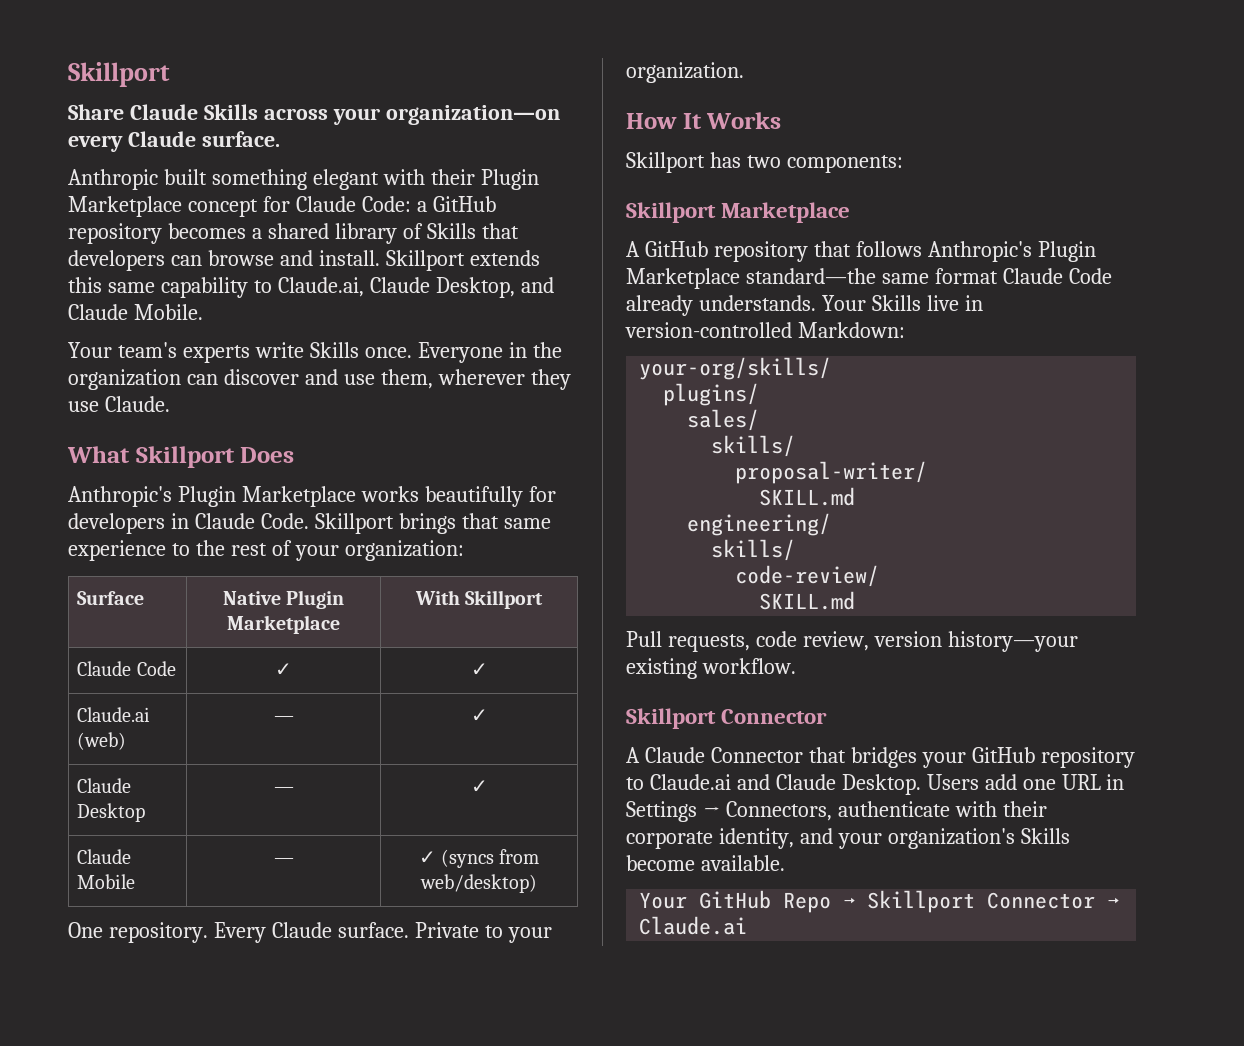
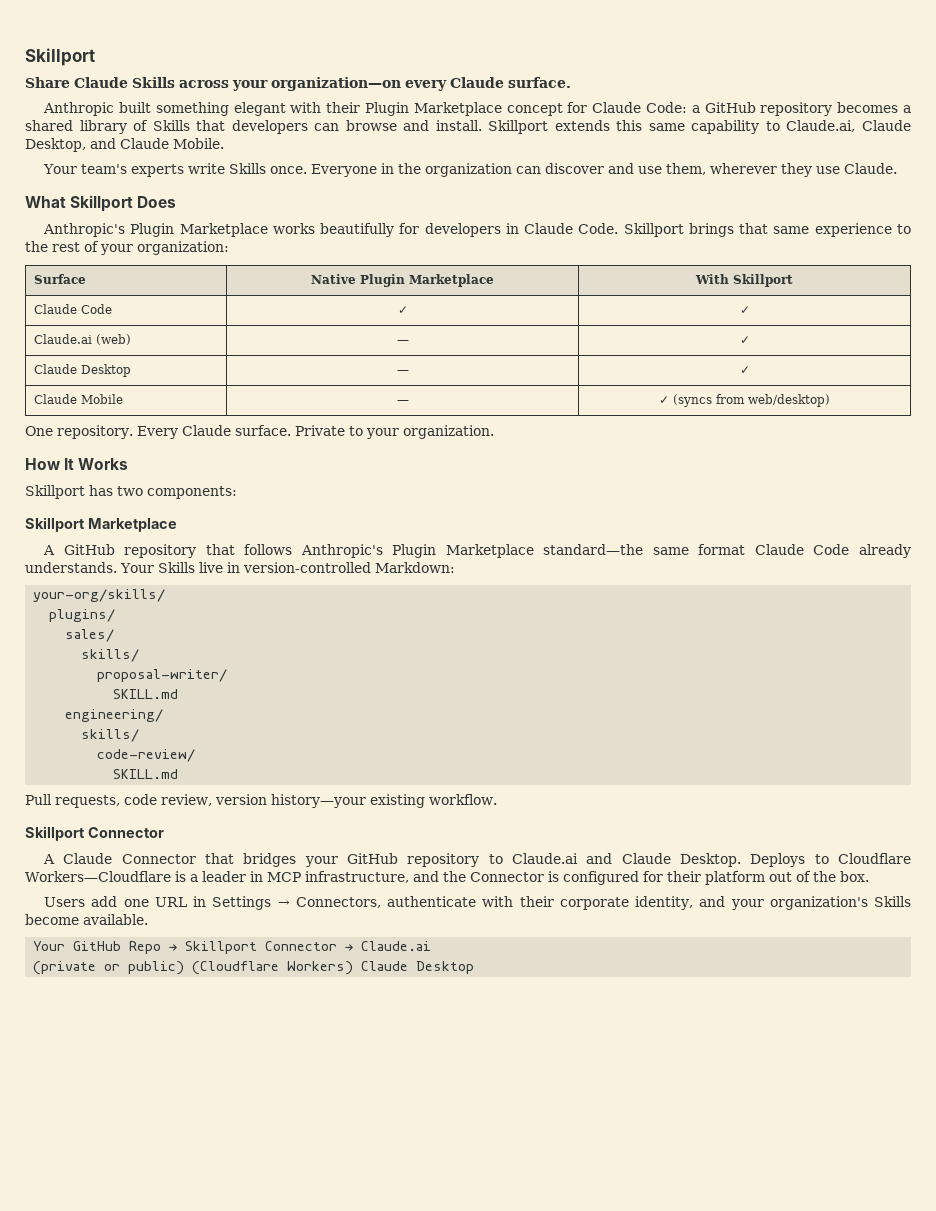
- A Claude Connector that bridges your GitHub repository to Claude.ai and Claude Desktop. Users add one URL in Settings → Connectors, authenticate with their corporate identity, and your organization's Skills become available.
+ A Claude Connector that bridges your GitHub repository to Claude.ai and Claude Desktop. Deploys to Cloudflare Workers—Cloudflare is a leader in MCP infrastructure, and the Connector is configured for their platform out of the box.
+ Users add one URL in Settings → Connectors, authenticate with their corporate identity, and your organization's Skills become available.
+ (private or public) (Cloudflare Workers) Claude Desktop

